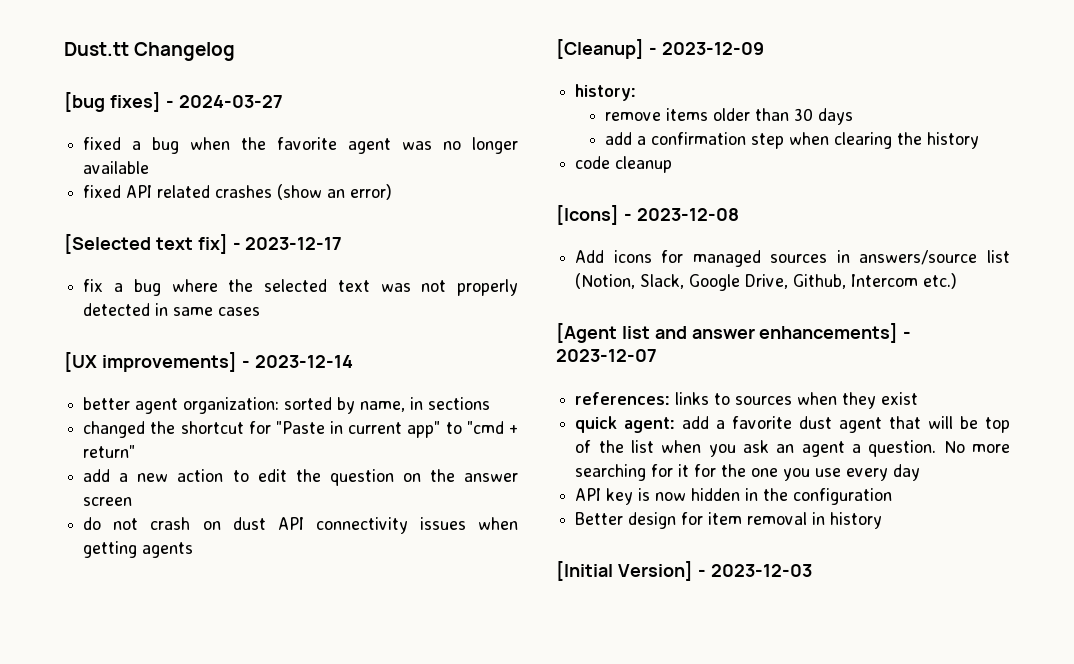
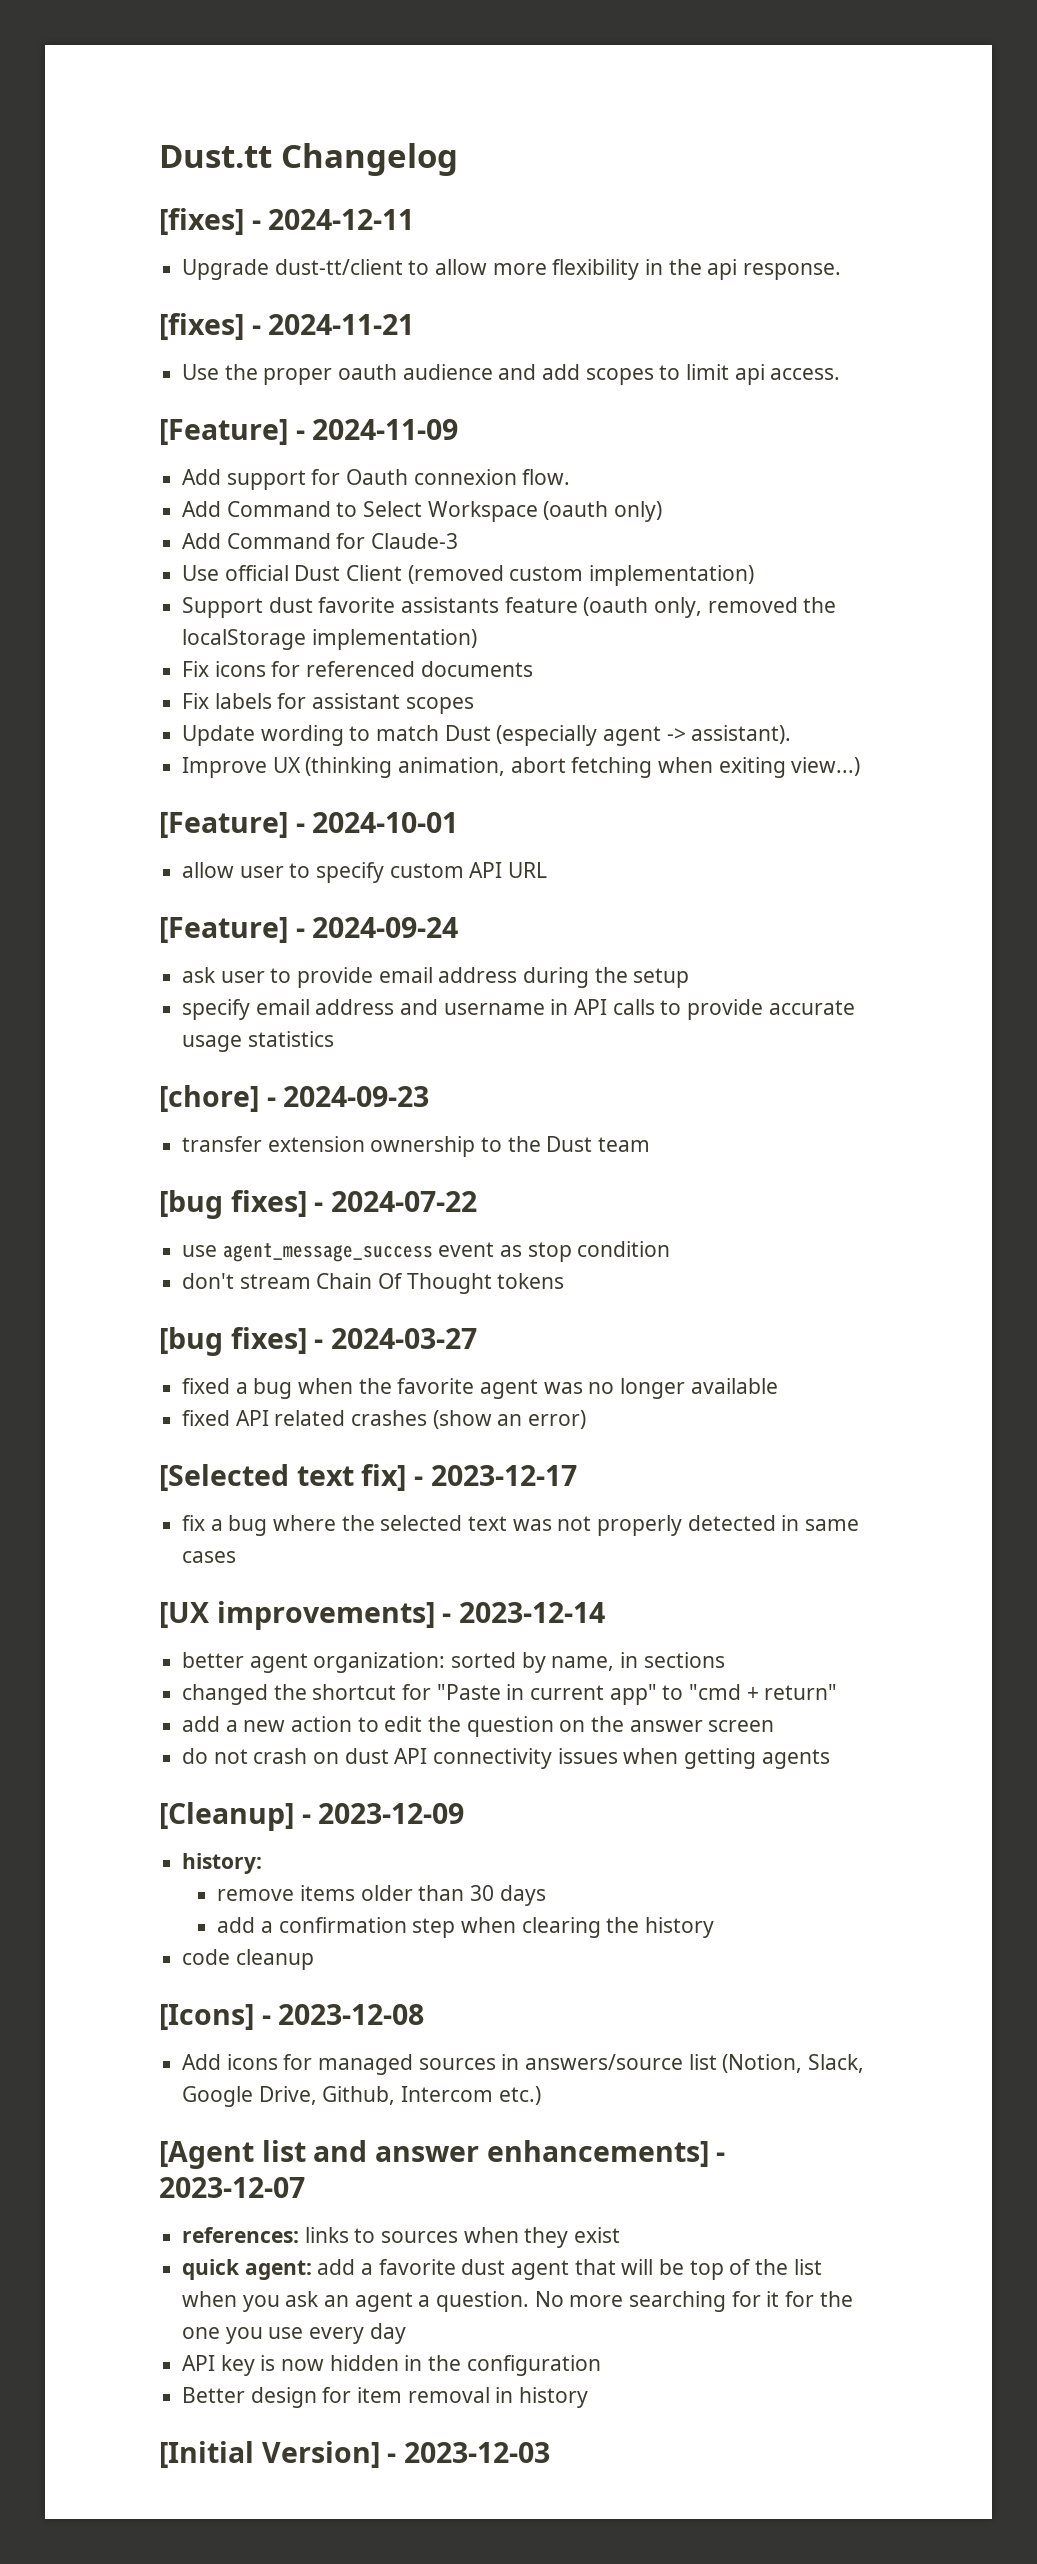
+ [fixes] - 2024-12-11
+ Upgrade dust-tt/client to allow more flexibility in the api response.
+ [fixes] - 2024-11-21
+ Use the proper oauth audience and add scopes to limit api access.
+ [Feature] - 2024-11-09
+ Add support for Oauth connexion flow.
+ Add Command to Select Workspace (oauth only)
+ Add Command for Claude-3
+ Use official Dust Client (removed custom implementation)
+ Support dust favorite assistants feature (oauth only, removed the localStorage implementation)
+ Fix icons for referenced documents
+ Fix labels for assistant scopes
+ Update wording to match Dust (especially agent -> assistant).
+ Improve UX (thinking animation, abort fetching when exiting view...)
+ [Feature] - 2024-10-01
+ allow user to specify custom API URL
+ [Feature] - 2024-09-24
+ ask user to provide email address during the setup
+ specify email address and username in API calls to provide accurate usage statistics
+ [chore] - 2024-09-23
+ transfer extension ownership to the Dust team
+ [bug fixes] - 2024-07-22
+ use agent_message_success event as stop condition
+ don't stream Chain Of Thought tokens

